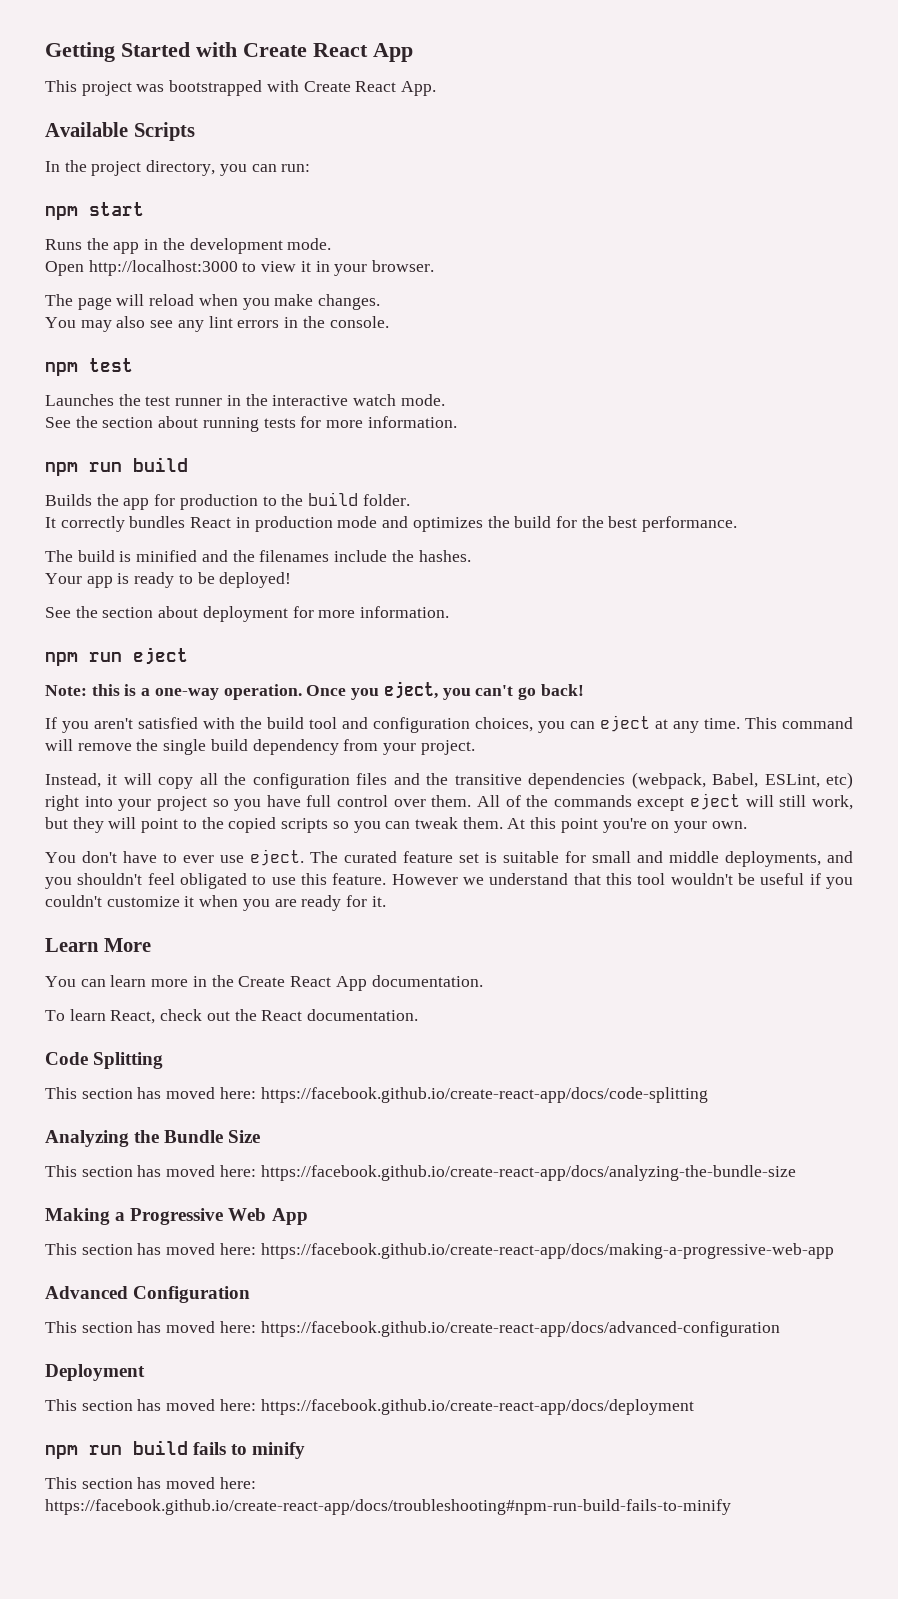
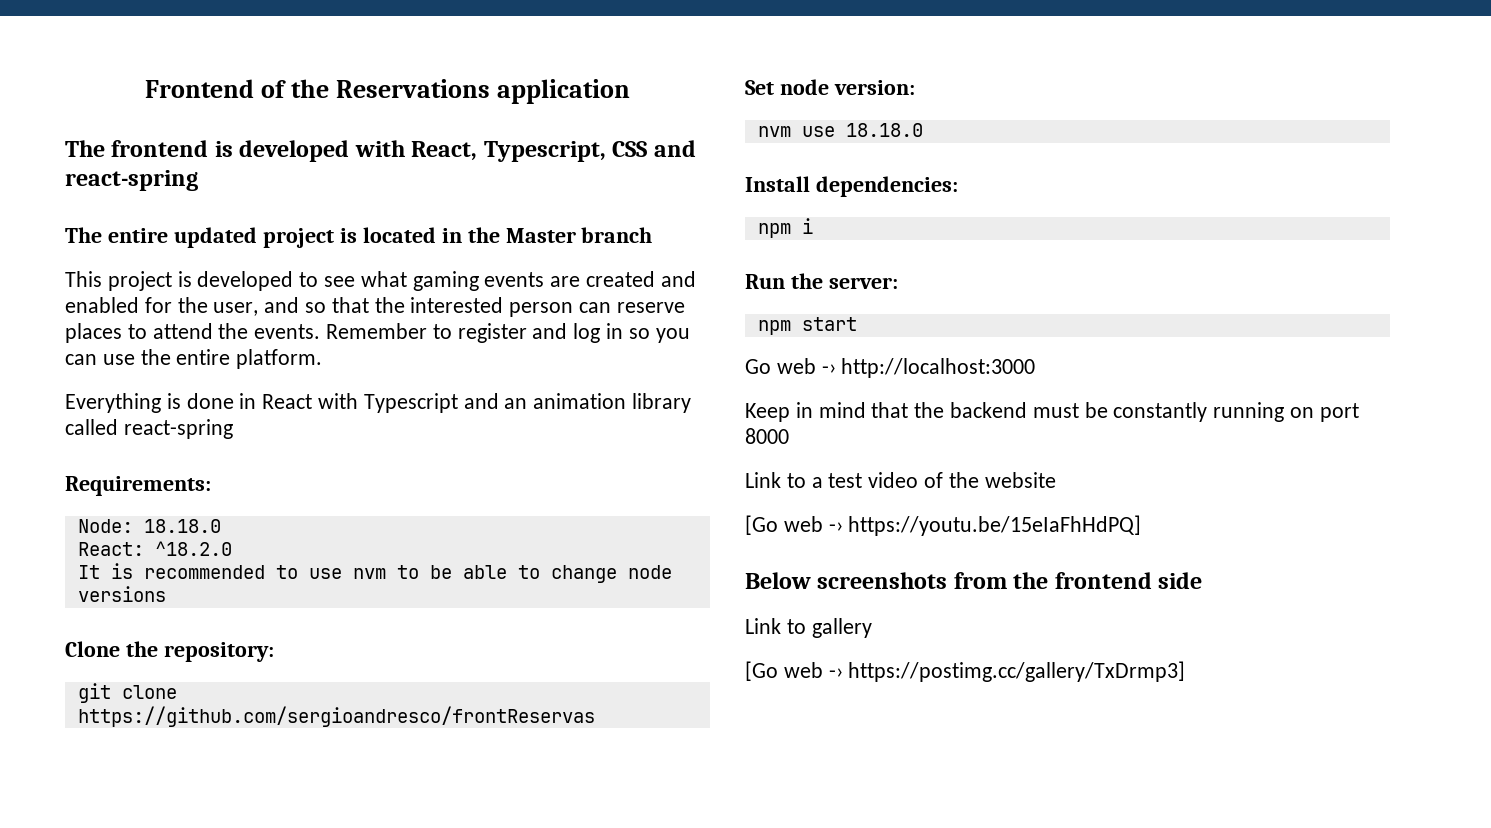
- Getting Started with Create React App
- This project was bootstrapped with Create React App.
- Available Scripts
- In the project directory, you can run:
+ Frontend of the Reservations application
+ The frontend is developed with React, Typescript, CSS and react-spring
+ The entire updated project is located in the Master branch
+ This project is developed to see what gaming events are created and enabled for the user, and so that the interested person can reserve places to attend the events. Remember to register and log in so you can use the entire platform.
+ Everything is done in React with Typescript and an animation library called react-spring
+ Requirements:
+ Node: 18.18.0
+ React: ^18.2.0
+ It is recommended to use nvm to be able to change node versions
+ Clone the repository:
+ git clone https://github.com/sergioandresco/frontReservas
+ Set node version:
+ nvm use 18.18.0
+ Install dependencies:
+ npm i
+ Run the server:
  npm start
- Runs the app in the development mode.
- Open http://localhost:3000 to view it in your browser.
- The page will reload when you make changes.
- You may also see any lint errors in the console.
- npm test
- Launches the test runner in the interactive watch mode.
- See the section about running tests for more information.
- npm run build
- Builds the app for production to the build folder.
- It correctly bundles React in production mode and optimizes the build for the best performance.
- The build is minified and the filenames include the hashes.
- Your app is ready to be deployed!
- See the section about deployment for more information.
- npm run eject
- Note: this is a one-way operation. Once you eject, you can't go back!
- If you aren't satisfied with the build tool and configuration choices, you can eject at any time. This command will remove the single build dependency from your project.
- Instead, it will copy all the configuration files and the transitive dependencies (webpack, Babel, ESLint, etc) right into your project so you have full control over them. All of the commands except eject will still work, but they will point to the copied scripts so you can tweak them. At this point you're on your own.
- You don't have to ever use eject. The curated feature set is suitable for small and middle deployments, and you shouldn't feel obligated to use this feature. However we understand that this tool wouldn't be useful if you couldn't customize it when you are ready for it.
- Learn More
- You can learn more in the Create React App documentation.
- To learn React, check out the React documentation.
- Code Splitting
- This section has moved here: https://facebook.github.io/create-react-app/docs/code-splitting
- Analyzing the Bundle Size
- This section has moved here: https://facebook.github.io/create-react-app/docs/analyzing-the-bundle-size
- Making a Progressive Web App
- This section has moved here: https://facebook.github.io/create-react-app/docs/making-a-progressive-web-app
- Advanced Configuration
- This section has moved here: https://facebook.github.io/create-react-app/docs/advanced-configuration
- Deployment
- This section has moved here: https://facebook.github.io/create-react-app/docs/deployment
- npm run build fails to minify
- This section has moved here: https://facebook.github.io/create-react-app/docs/troubleshooting#npm-run-build-fails-to-minify
+ Go web -› http://localhost:3000
+ Keep in mind that the backend must be constantly running on port 8000
+ Link to a test video of the website
+ [Go web -› https://youtu.be/15eIaFhHdPQ]
+ Below screenshots from the frontend side
+ Link to gallery
+ [Go web -› https://postimg.cc/gallery/TxDrmp3]

